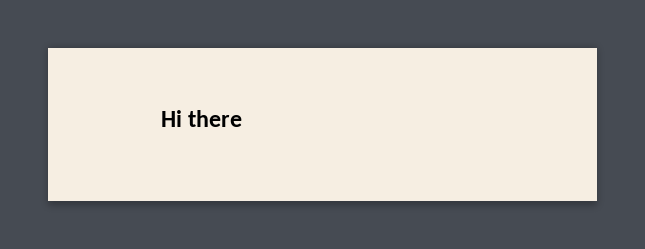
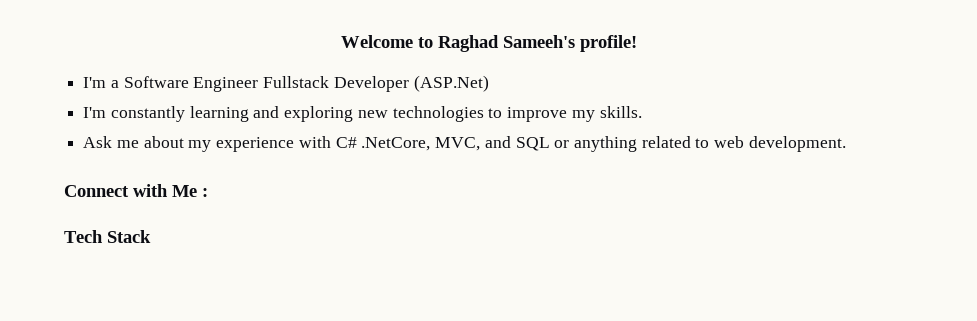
- Hi there
+ Welcome to Raghad Sameeh's profile!
+ I'm a Software Engineer Fullstack Developer (ASP.Net)
+ I'm constantly learning and exploring new technologies to improve my skills.
+ Ask me about my experience with C# .NetCore, MVC, and SQL or anything related to web development.
+ Connect with Me :
+ Tech Stack

